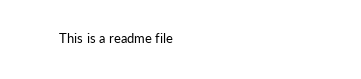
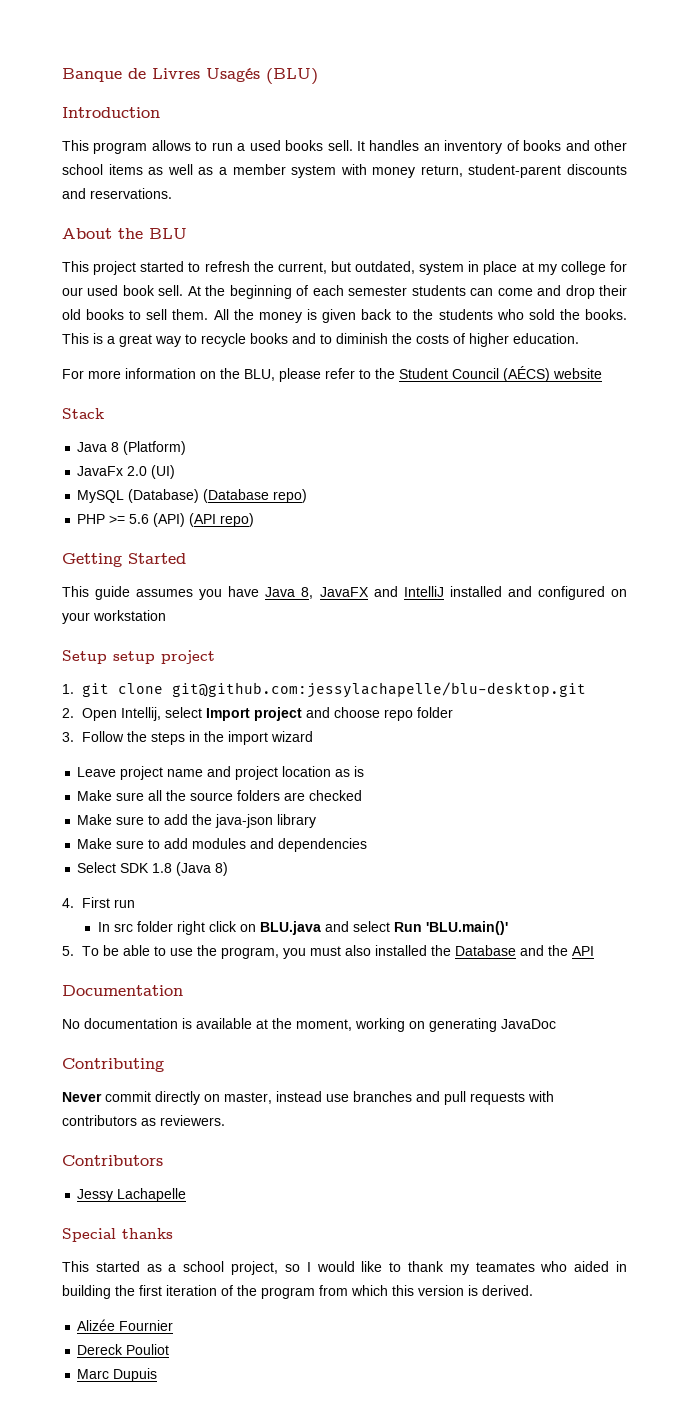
- This is a readme file
+ Banque de Livres Usagés (BLU)
+ Introduction
+ This program allows to run a used books sell. It handles an inventory of books and other school items as well as a member system with money return, student-parent discounts and reservations.
+ About the BLU
+ This project started to refresh the current, but outdated, system in place at my college for our used book sell. At the beginning of each semester students can come and drop their old books to sell them. All the money is given back to the students who sold the books. This is a great way to recycle books and to diminish the costs of higher education.
+ For more information on the BLU, please refer to the Student Council (AÉCS) website
+ Stack
+ Java 8 (Platform)
+ JavaFx 2.0 (UI)
+ MySQL (Database) (Database repo)
+ PHP >= 5.6 (API) (API repo)
+ Getting Started
+ This guide assumes you have Java 8, JavaFX and IntelliJ installed and configured on your workstation
+ Setup setup project
+ 1. git clone git@github.com:jessylachapelle/blu-desktop.git
+ 2. Open Intellij, select Import project and choose repo folder
+ 3. Follow the steps in the import wizard
+ Leave project name and project location as is
+ Make sure all the source folders are checked
+ Make sure to add the java-json library
+ Make sure to add modules and dependencies
+ Select SDK 1.8 (Java 8)
+ 4. First run
+ In src folder right click on BLU.java and select Run 'BLU.main()'
+ 5. To be able to use the program, you must also installed the Database and the API
+ Documentation
+ No documentation is available at the moment, working on generating JavaDoc
+ Contributing
+ Never commit directly on master, instead use branches and pull requests with contributors as reviewers.
+ Contributors
+ Jessy Lachapelle
+ Special thanks
+ This started as a school project, so I would like to thank my teamates who aided in building the first iteration of the program from which this version is derived.
+ Alizée Fournier
+ Dereck Pouliot
+ Marc Dupuis

